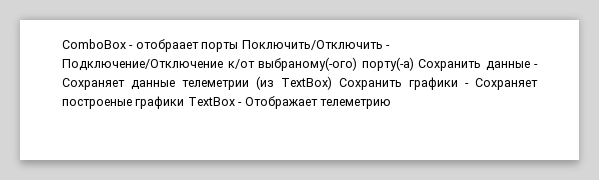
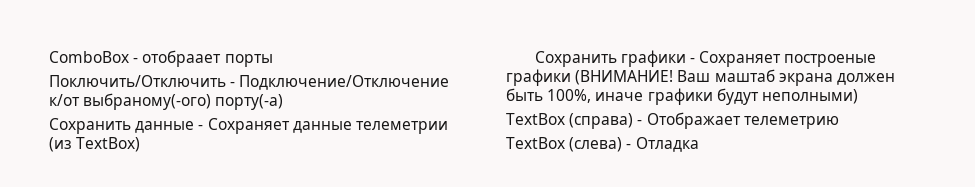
- ComboBox - отобраает порты Поключить/Отключить - Подключение/Отключение к/от выбраному(-ого) порту(-а) Сохранить данные - Сохраняет данные телеметрии (из TextBox) Сохранить графики - Сохраняет построеные графики TextBox - Отображает телеметрию
+ ComboBox - отобраает порты
+ Поключить/Отключить - Подключение/Отключение к/от выбраному(-ого) порту(-а)
+ Сохранить данные - Сохраняет данные телеметрии (из TextBox)
+ Сохранить графики - Сохраняет построеные графики (ВНИМАНИЕ! Ваш маштаб экрана должен быть 100%, иначе графики будут неполными)
+ TextBox (справа) - Отображает телеметрию
+ TextBox (слева) - Отладка

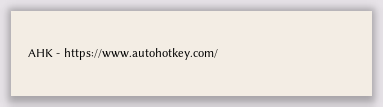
- ComboBox - отобраает порты
- Поключить/Отключить - Подключение/Отключение к/от выбраному(-ого) порту(-а)
- Сохранить данные - Сохраняет данные телеметрии (из TextBox)
- Сохранить графики - Сохраняет построеные графики (ВНИМАНИЕ! Ваш маштаб экрана должен быть 100%, иначе графики будут неполными)
- TextBox (справа) - Отображает телеметрию
- TextBox (слева) - Отладка
+ AHK - https://www.autohotkey.com/

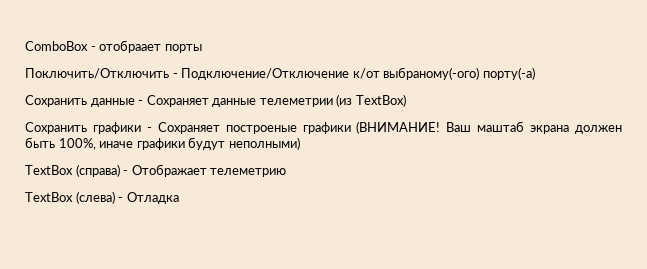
- AHK - https://www.autohotkey.com/
+ ComboBox - отобраает порты
+ Поключить/Отключить - Подключение/Отключение к/от выбраному(-ого) порту(-а)
+ Сохранить данные - Сохраняет данные телеметрии (из TextBox)
+ Сохранить графики - Сохраняет построеные графики (ВНИМАНИЕ! Ваш маштаб экрана должен быть 100%, иначе графики будут неполными)
+ TextBox (справа) - Отображает телеметрию
+ TextBox (слева) - Отладка

